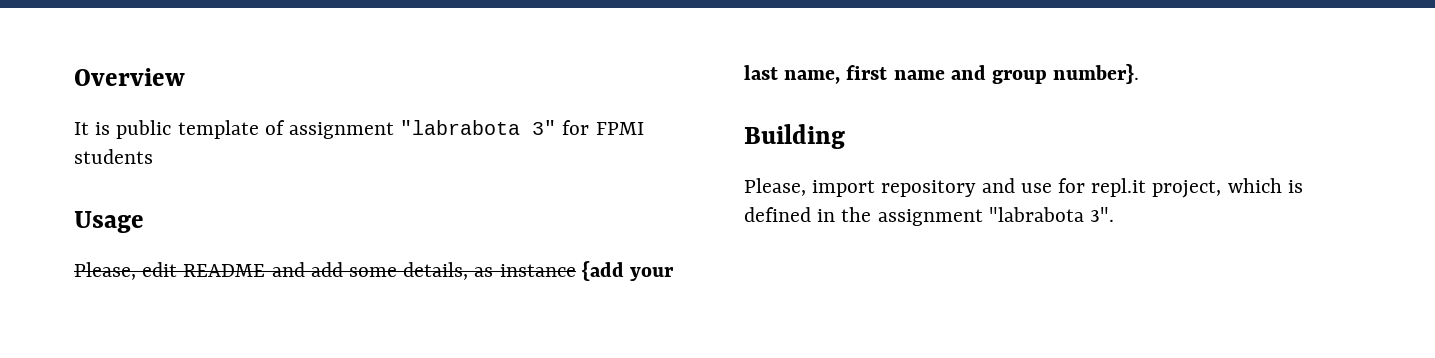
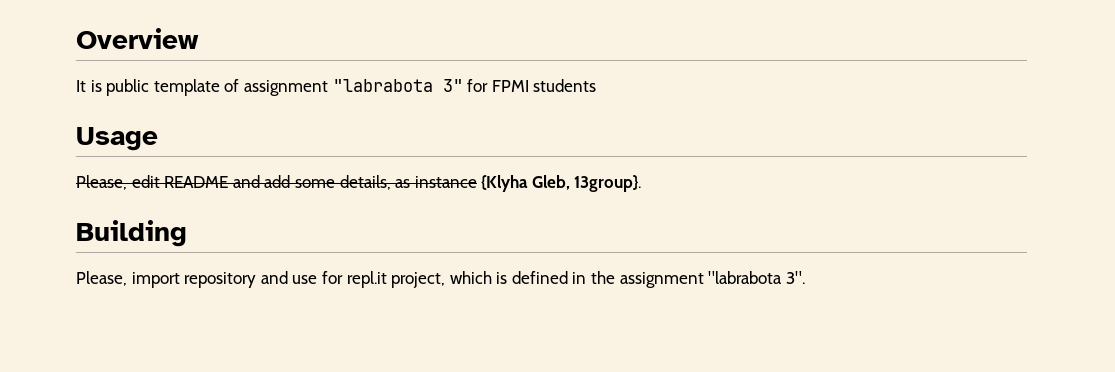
- Please, edit README and add some details, as instance {add your last name, first name and group number}.
+ Please, edit README and add some details, as instance {Klyha Gleb, 13group}.

